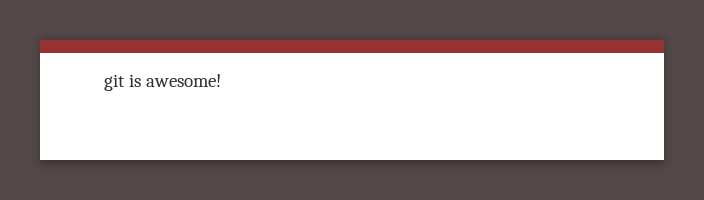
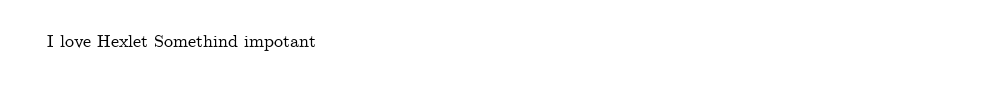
- git is awesome!
+ I love Hexlet Somethind impotant

